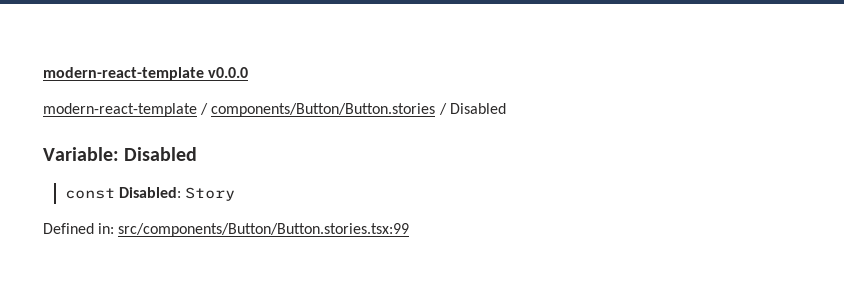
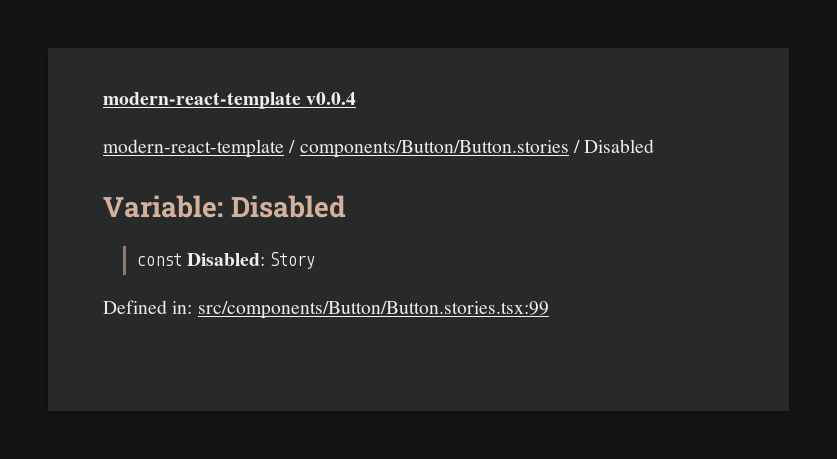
- modern-react-template v0.0.0
+ modern-react-template v0.0.4

